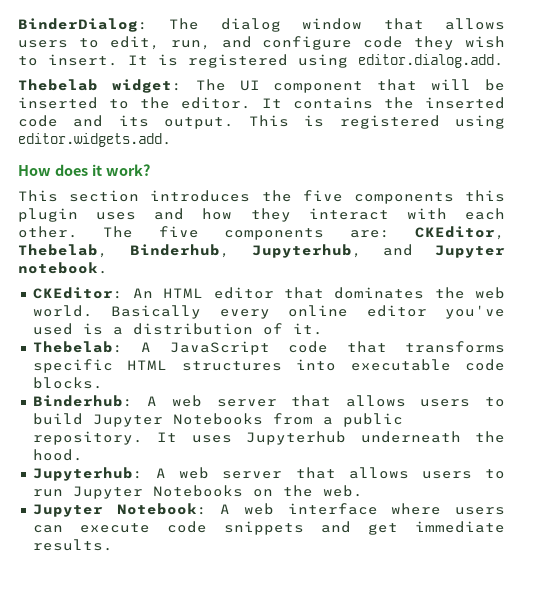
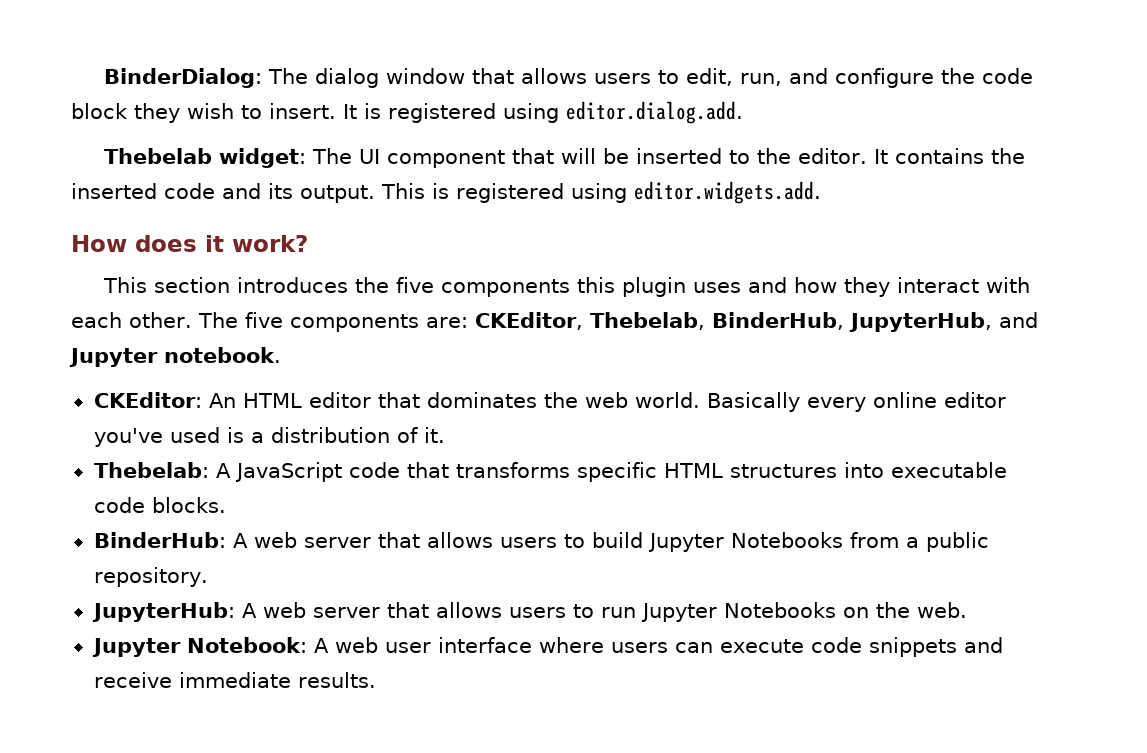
- BinderDialog: The dialog window that allows users to edit, run, and configure code they wish to insert.
+ BinderDialog: The dialog window that allows users to edit, run, and configure the code block they wish to insert.
- The five components are: CKEditor, Thebelab, Binderhub, Jupyterhub, and Jupyter notebook.
+ The five components are: CKEditor, Thebelab, BinderHub, JupyterHub, and Jupyter notebook.
- Binderhub: A web server that allows users to build Jupyter Notebooks from a public repository. It uses Jupyterhub underneath the hood.
- Jupyterhub: A web server that allows users to run Jupyter Notebooks on the web.
+ BinderHub: A web server that allows users to build Jupyter Notebooks from a public repository.
+ JupyterHub: A web server that allows users to run Jupyter Notebooks on the web.
- Jupyter Notebook: A web interface where users can execute code snippets and get immediate results.
+ Jupyter Notebook: A web user interface where users can execute code snippets and receive immediate results.

